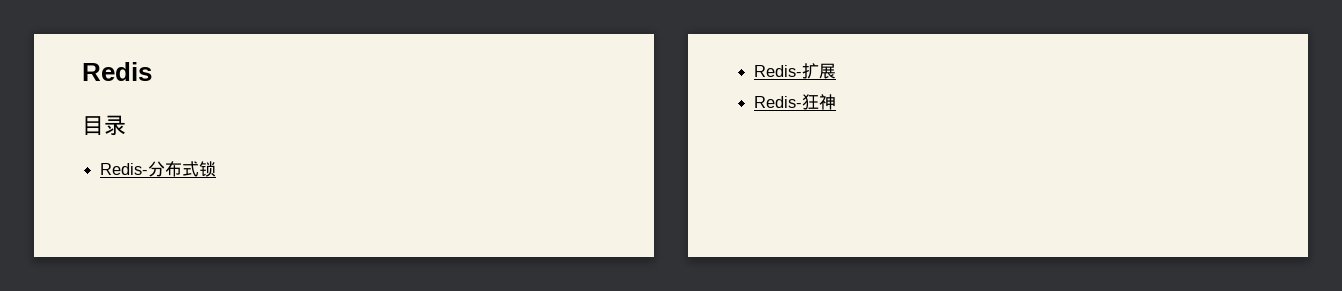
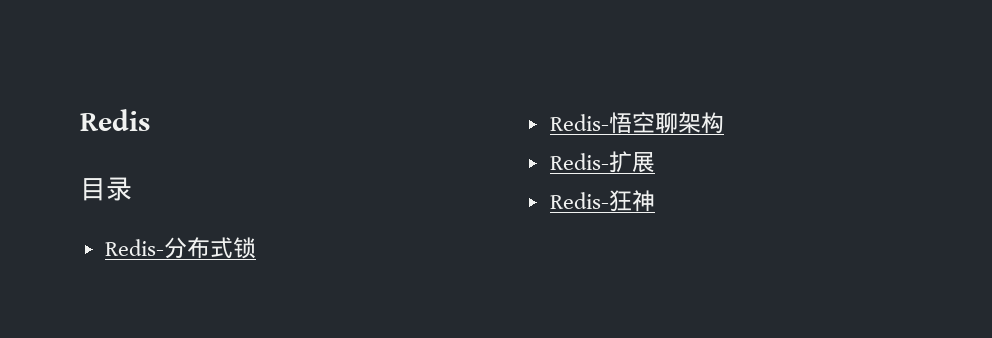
+ Redis-悟空聊架构

